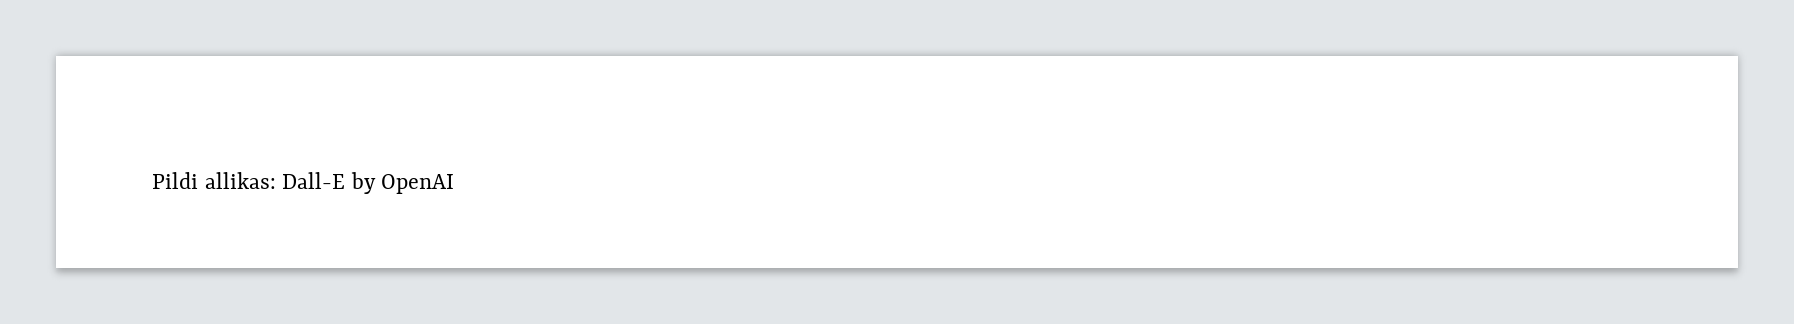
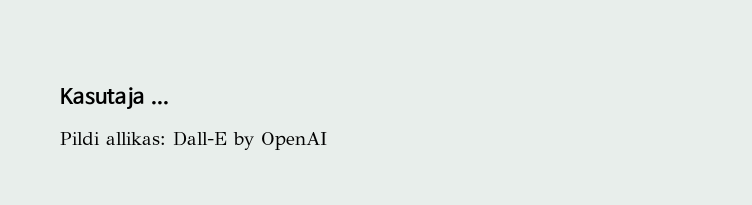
+ Kasutaja ...

